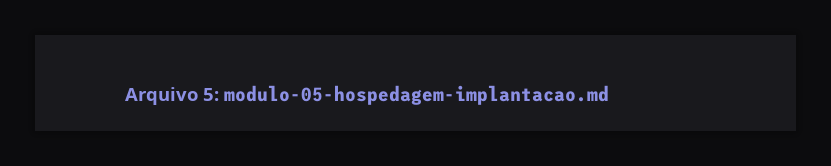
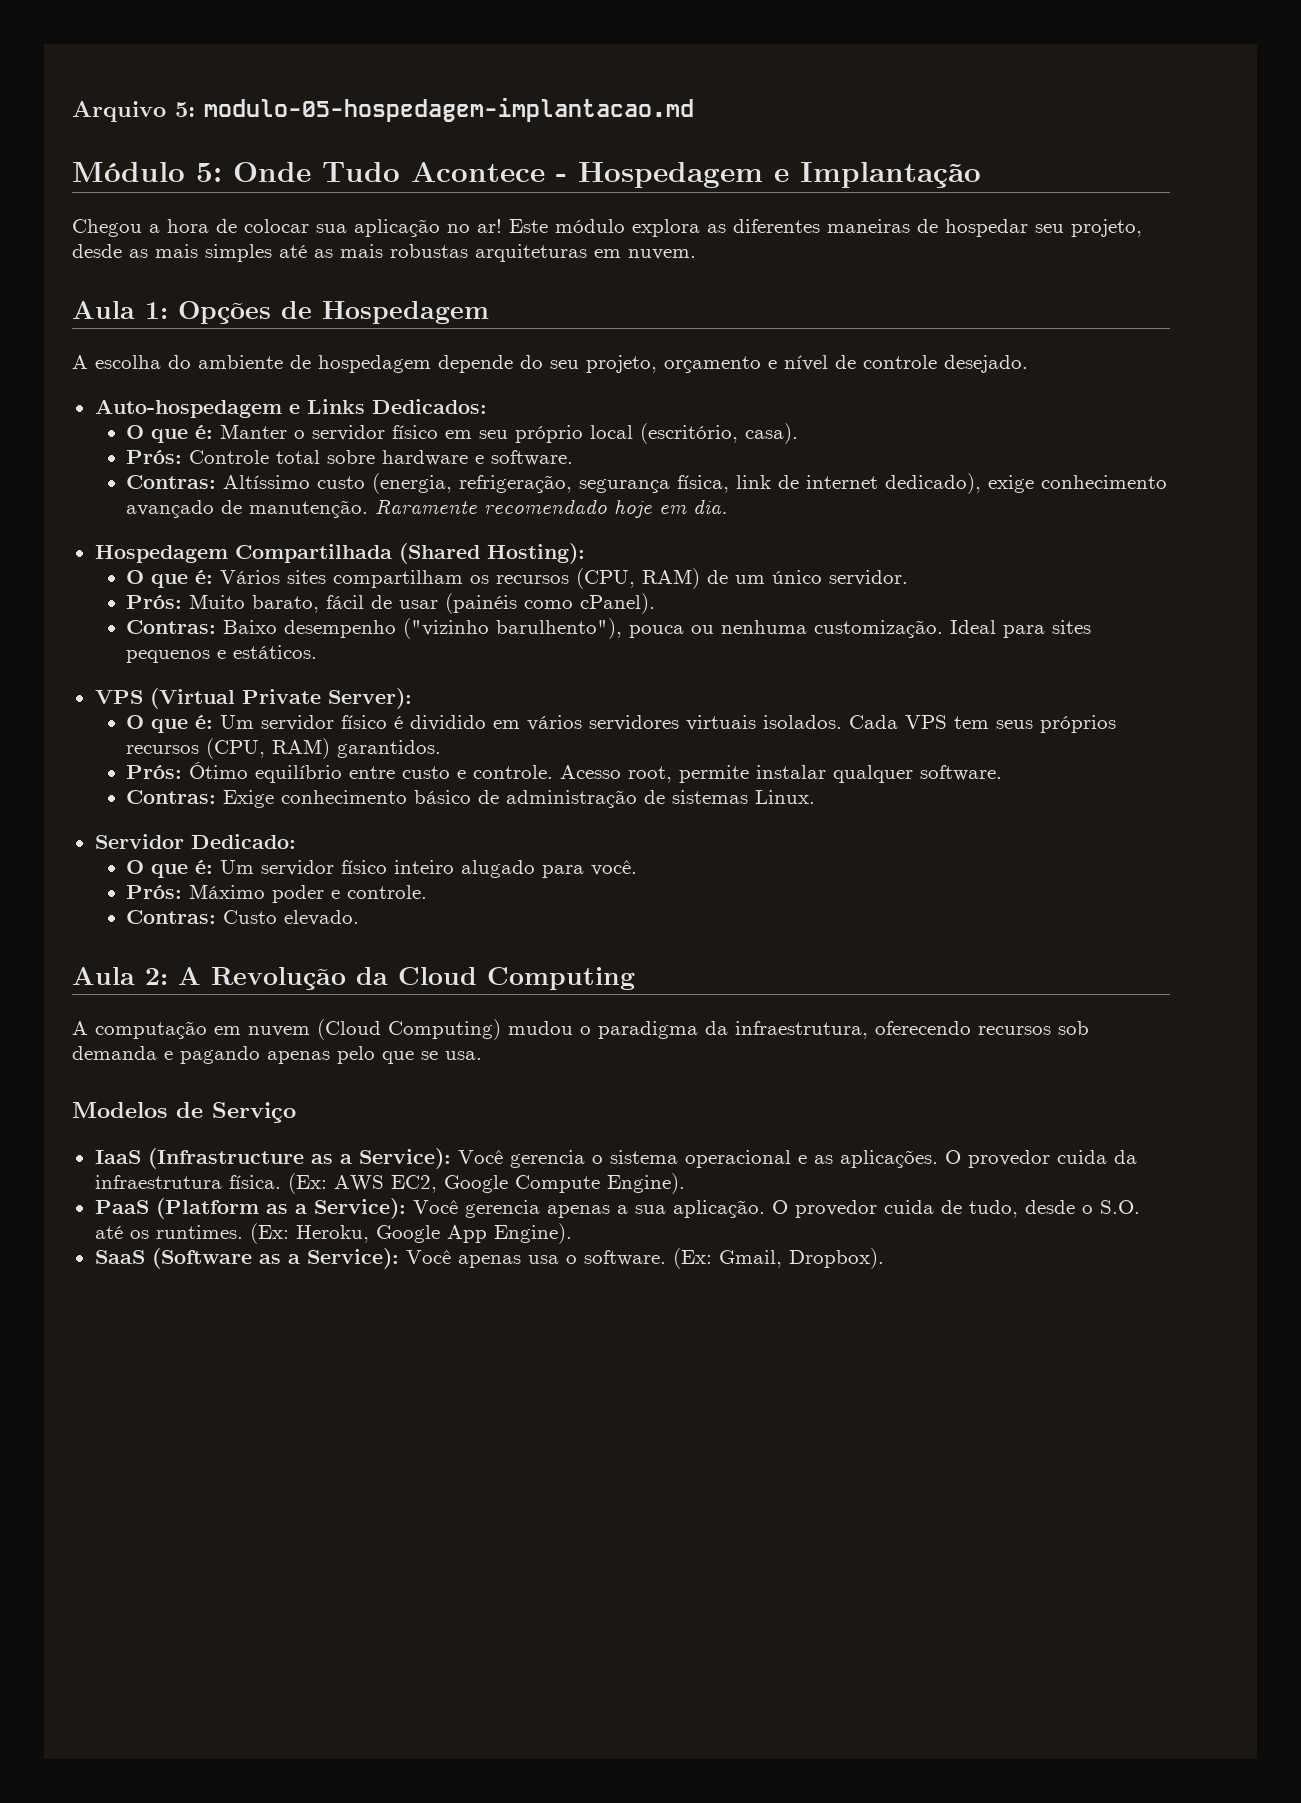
+ Módulo 5: Onde Tudo Acontece - Hospedagem e Implantação
+ Chegou a hora de colocar sua aplicação no ar! Este módulo explora as diferentes maneiras de hospedar seu projeto, desde as mais simples até as mais robustas arquiteturas em nuvem.
+ Aula 1: Opções de Hospedagem
+ A escolha do ambiente de hospedagem depende do seu projeto, orçamento e nível de controle desejado.
+ Auto-hospedagem e Links Dedicados:
+ O que é: Manter o servidor físico em seu próprio local (escritório, casa).
+ Prós: Controle total sobre hardware e software.
+ Contras: Altíssimo custo (energia, refrigeração, segurança física, link de internet dedicado), exige conhecimento avançado de manutenção. Raramente recomendado hoje em dia.
+ Hospedagem Compartilhada (Shared Hosting):
+ O que é: Vários sites compartilham os recursos (CPU, RAM) de um único servidor.
+ Prós: Muito barato, fácil de usar (painéis como cPanel).
+ Contras: Baixo desempenho ("vizinho barulhento"), pouca ou nenhuma customização. Ideal para sites pequenos e estáticos.
+ VPS (Virtual Private Server):
+ O que é: Um servidor físico é dividido em vários servidores virtuais isolados. Cada VPS tem seus próprios recursos (CPU, RAM) garantidos.
+ Prós: Ótimo equilíbrio entre custo e controle. Acesso root, permite instalar qualquer software.
+ Contras: Exige conhecimento básico de administração de sistemas Linux.
+ Servidor Dedicado:
+ O que é: Um servidor físico inteiro alugado para você.
+ Prós: Máximo poder e controle.
+ Contras: Custo elevado.
+ Aula 2: A Revolução da Cloud Computing
+ A computação em nuvem (Cloud Computing) mudou o paradigma da infraestrutura, oferecendo recursos sob demanda e pagando apenas pelo que se usa.
+ Modelos de Serviço
+ IaaS (Infrastructure as a Service): Você gerencia o sistema operacional e as aplicações. O provedor cuida da infraestrutura física. (Ex: AWS EC2, Google Compute Engine).
+ PaaS (Platform as a Service): Você gerencia apenas a sua aplicação. O provedor cuida de tudo, desde o S.O. até os runtimes. (Ex: Heroku, Google App Engine).
+ SaaS (Software as a Service): Você apenas usa o software. (Ex: Gmail, Dropbox).

